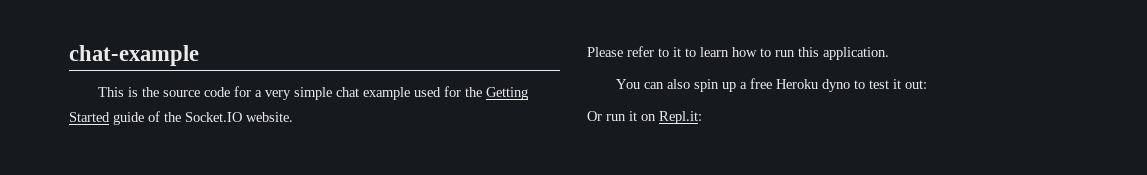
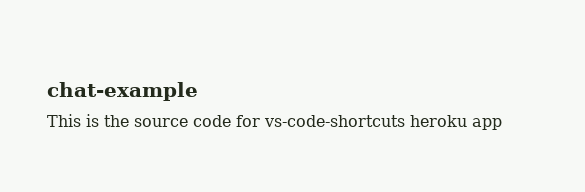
- This is the source code for a very simple chat example used for the Getting Started guide of the Socket.IO website.
- Please refer to it to learn how to run this application.
- You can also spin up a free Heroku dyno to test it out:
- Or run it on Repl.it:
+ This is the source code for vs-code-shortcuts heroku app

